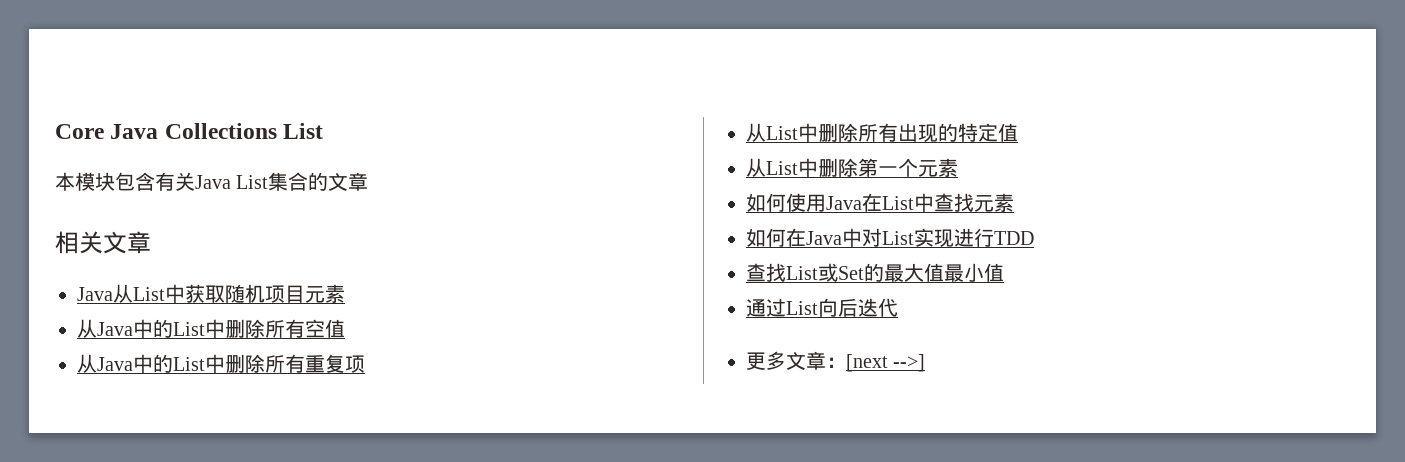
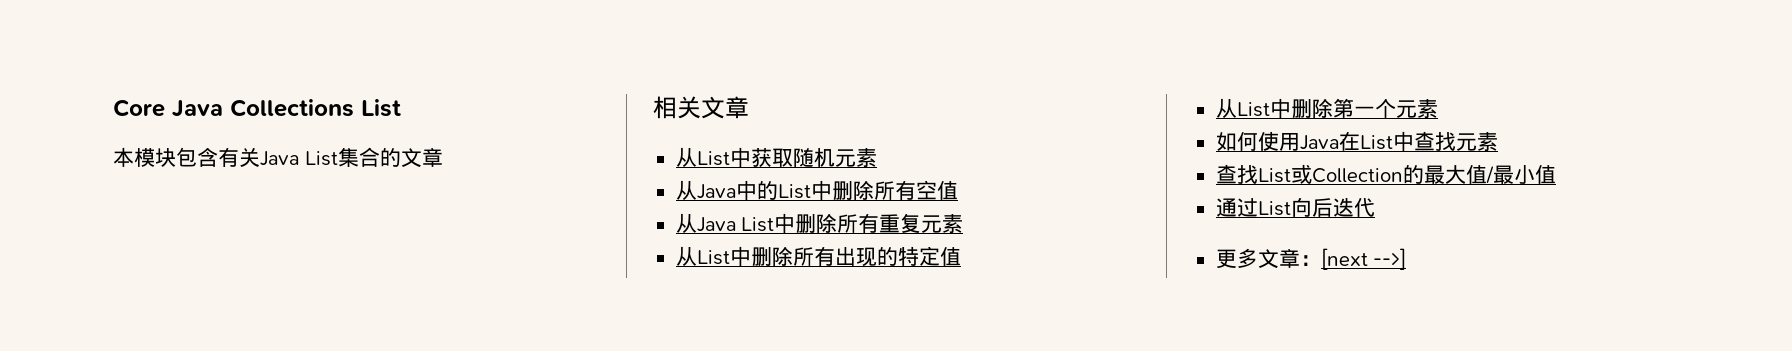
- Java从List中获取随机项目元素
+ 从List中获取随机元素
- 从Java中的List中删除所有重复项
+ 从Java List中删除所有重复元素
- 如何在Java中对List实现进行TDD
- 查找List或Set的最大值最小值
+ 查找List或Collection的最大值/最小值

